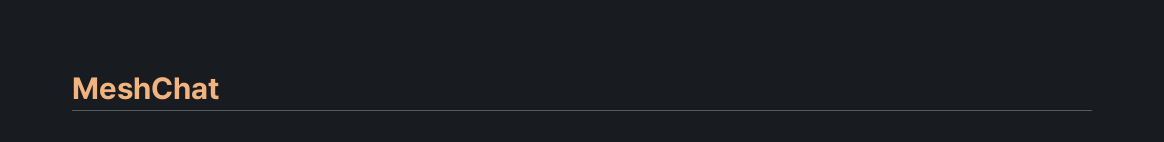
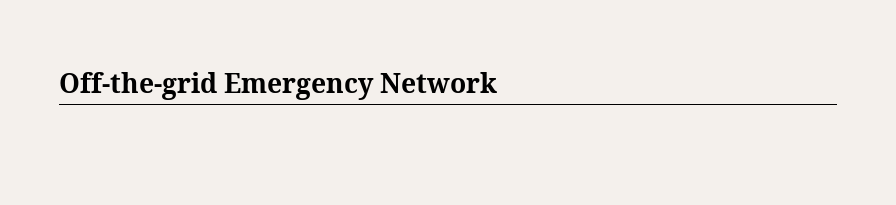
- MeshChat
+ Off-the-grid Emergency Network

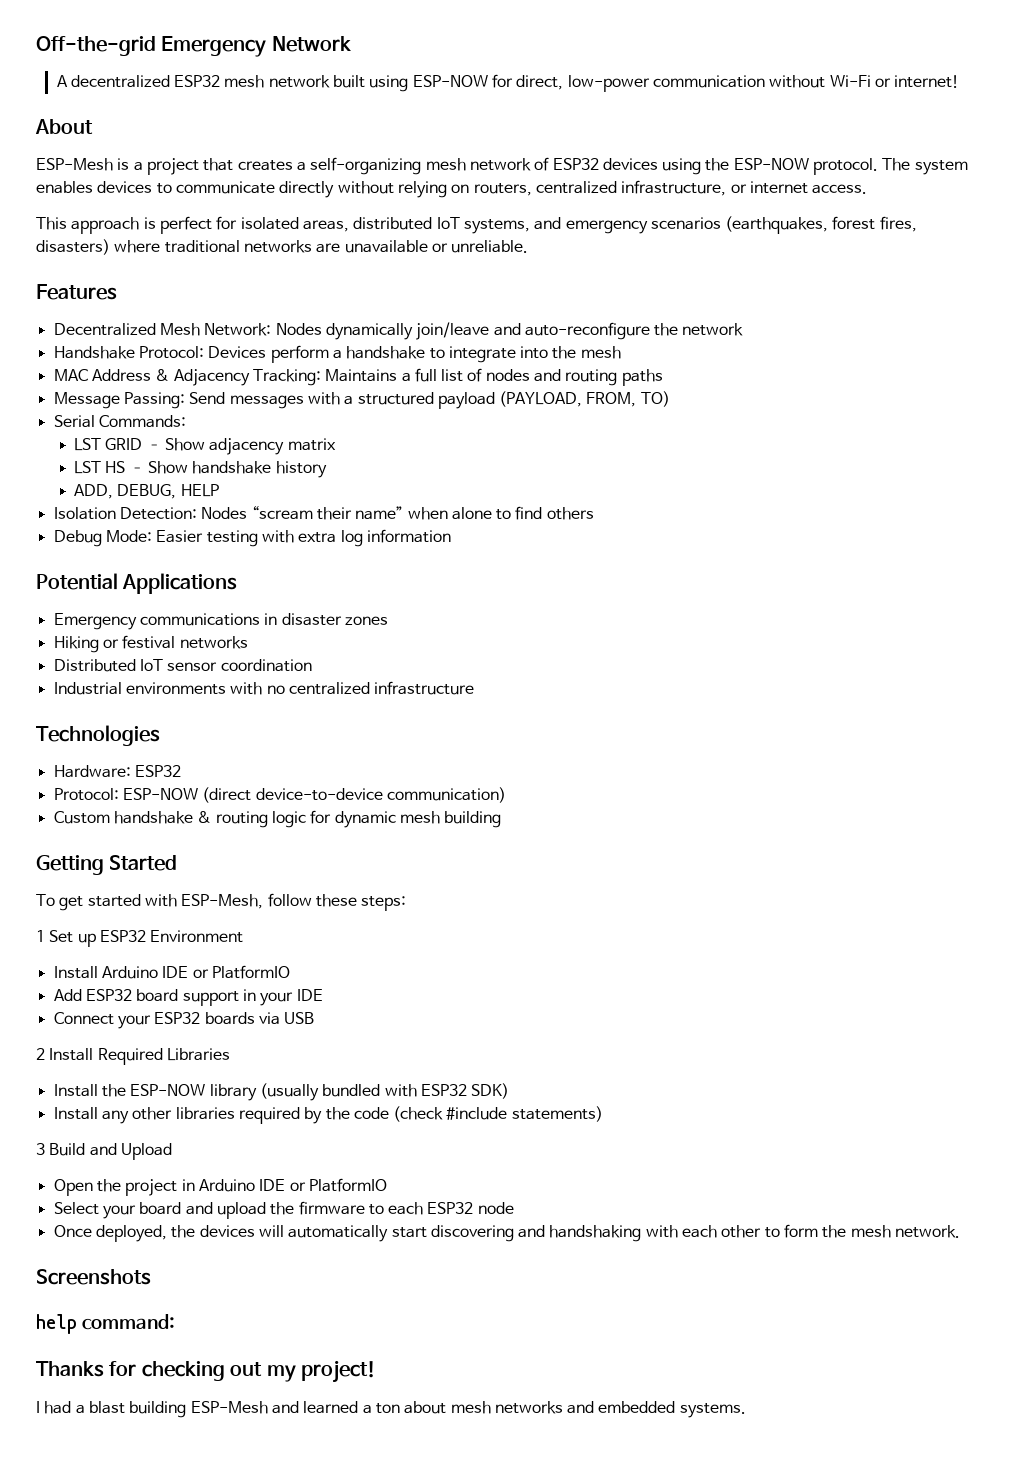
+ A decentralized ESP32 mesh network built using ESP-NOW for direct, low-power communication without Wi-Fi or internet!
+ About
+ ESP-Mesh is a project that creates a self-organizing mesh network of ESP32 devices using the ESP-NOW protocol. The system enables devices to communicate directly without relying on routers, centralized infrastructure, or internet access.
+ This approach is perfect for isolated areas, distributed IoT systems, and emergency scenarios (earthquakes, forest fires, disasters) where traditional networks are unavailable or unreliable.
+ Features
+ Decentralized Mesh Network: Nodes dynamically join/leave and auto-reconfigure the network
+ Handshake Protocol: Devices perform a handshake to integrate into the mesh
+ MAC Address & Adjacency Tracking: Maintains a full list of nodes and routing paths
+ Message Passing: Send messages with a structured payload (PAYLOAD, FROM, TO)
+ Serial Commands:
+ LST GRID – Show adjacency matrix
+ LST HS – Show handshake history
+ ADD, DEBUG, HELP
+ Isolation Detection: Nodes “scream their name” when alone to find others
+ Debug Mode: Easier testing with extra log information
+ Potential Applications
+ Emergency communications in disaster zones
+ Hiking or festival networks
+ Distributed IoT sensor coordination
+ Industrial environments with no centralized infrastructure
+ Technologies
+ Hardware: ESP32
+ Protocol: ESP-NOW (direct device-to-device communication)
+ Custom handshake & routing logic for dynamic mesh building
+ Getting Started
+ To get started with ESP-Mesh, follow these steps:
+ 1 Set up ESP32 Environment
+ Install Arduino IDE or PlatformIO
+ Add ESP32 board support in your IDE
+ Connect your ESP32 boards via USB
+ 2 Install Required Libraries
+ Install the ESP-NOW library (usually bundled with ESP32 SDK)
+ Install any other libraries required by the code (check #include statements)
+ 3 Build and Upload
+ Open the project in Arduino IDE or PlatformIO
+ Select your board and upload the firmware to each ESP32 node
+ Once deployed, the devices will automatically start discovering and handshaking with each other to form the mesh network.
+ Screenshots
+ help command:
+ Thanks for checking out my project!
+ I had a blast building ESP-Mesh and learned a ton about mesh networks and embedded systems.

